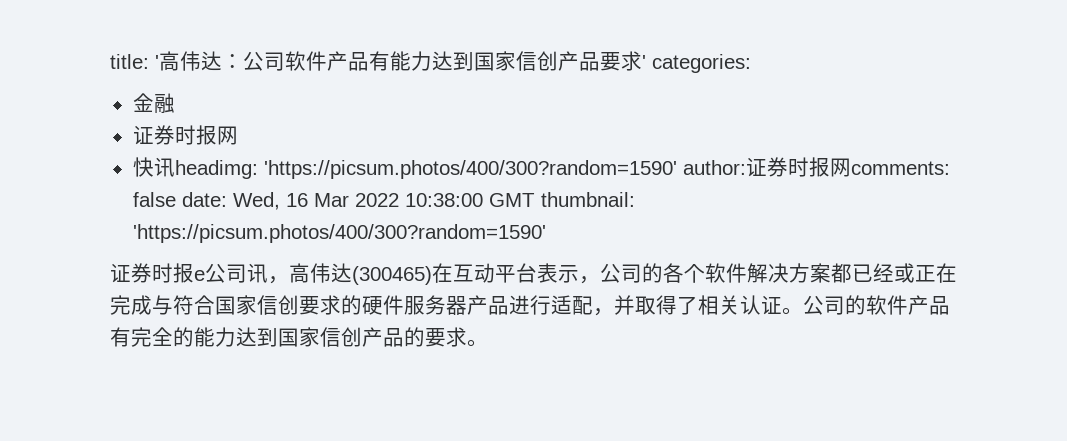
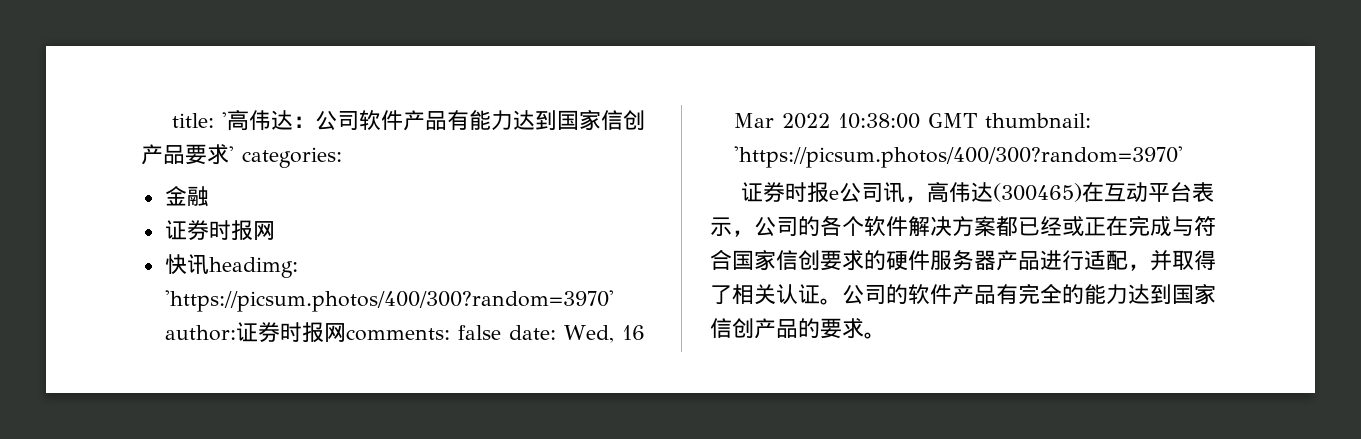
- 快讯headimg: 'https://picsum.photos/400/300?random=1590' author:证券时报网comments: false date: Wed, 16 Mar 2022 10:38:00 GMT thumbnail: 'https://picsum.photos/400/300?random=1590'
+ 快讯headimg: 'https://picsum.photos/400/300?random=3970' author:证券时报网comments: false date: Wed, 16 Mar 2022 10:38:00 GMT thumbnail: 'https://picsum.photos/400/300?random=3970'

